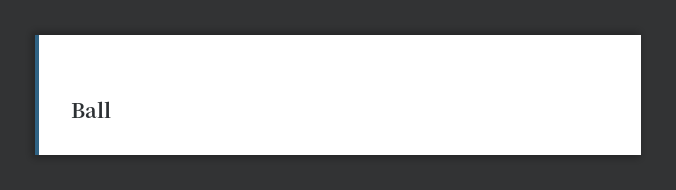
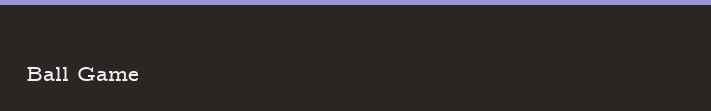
- Ball
+ Ball Game

